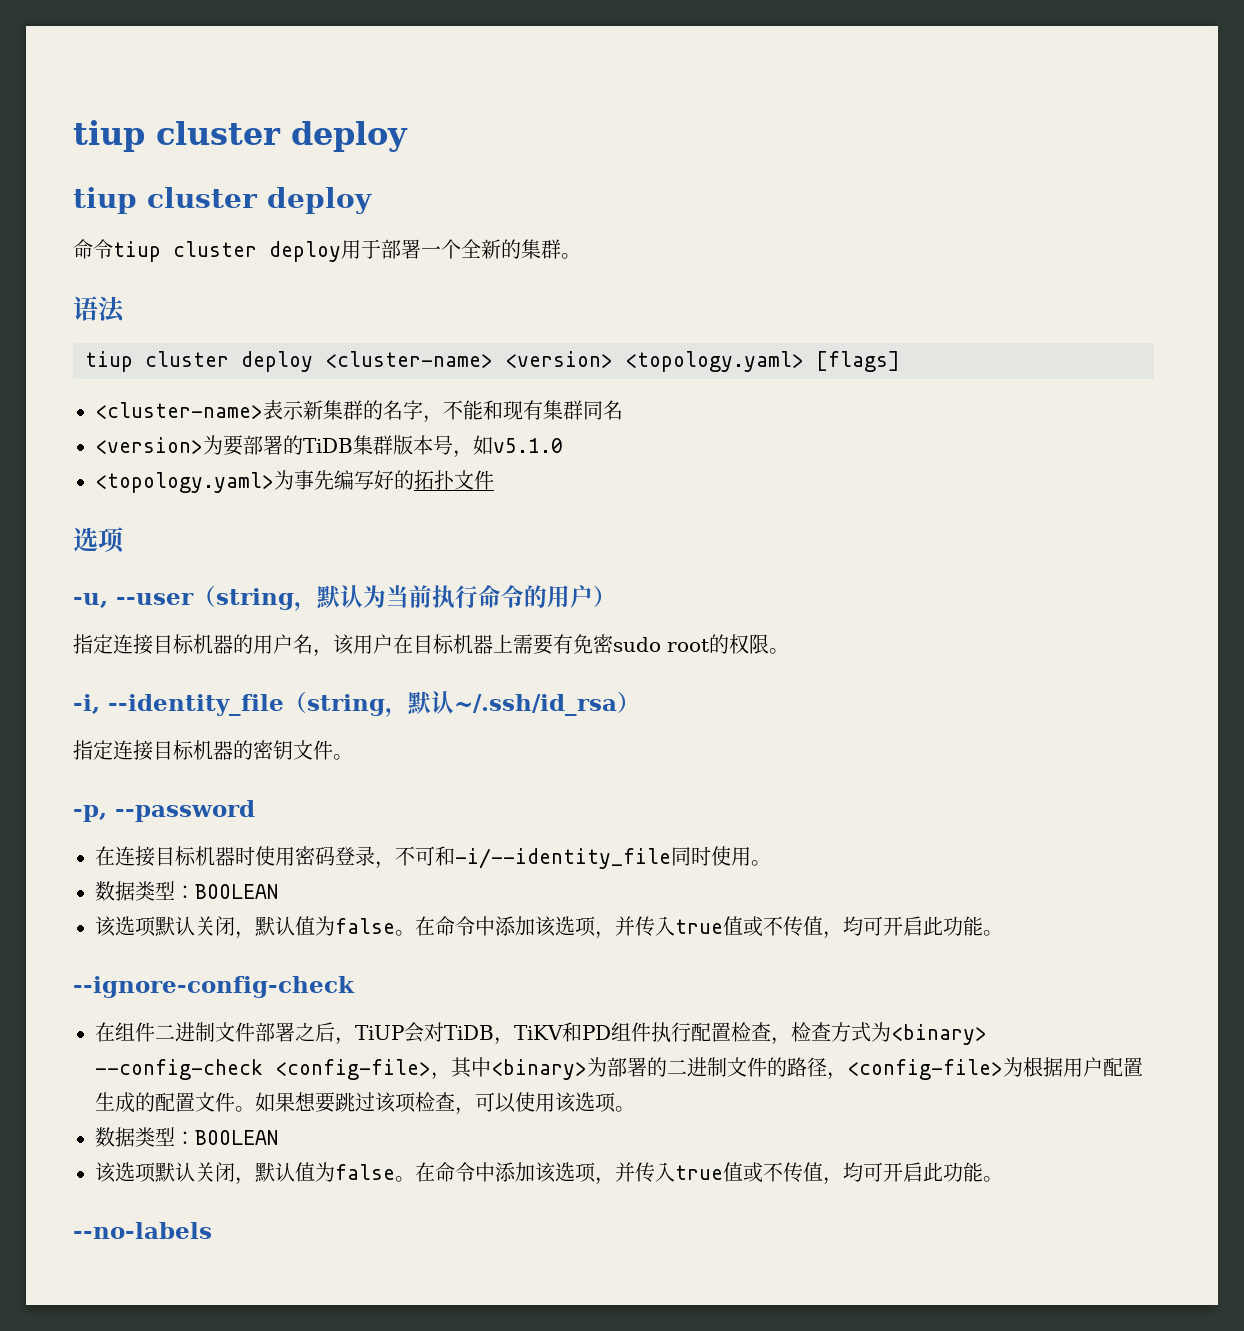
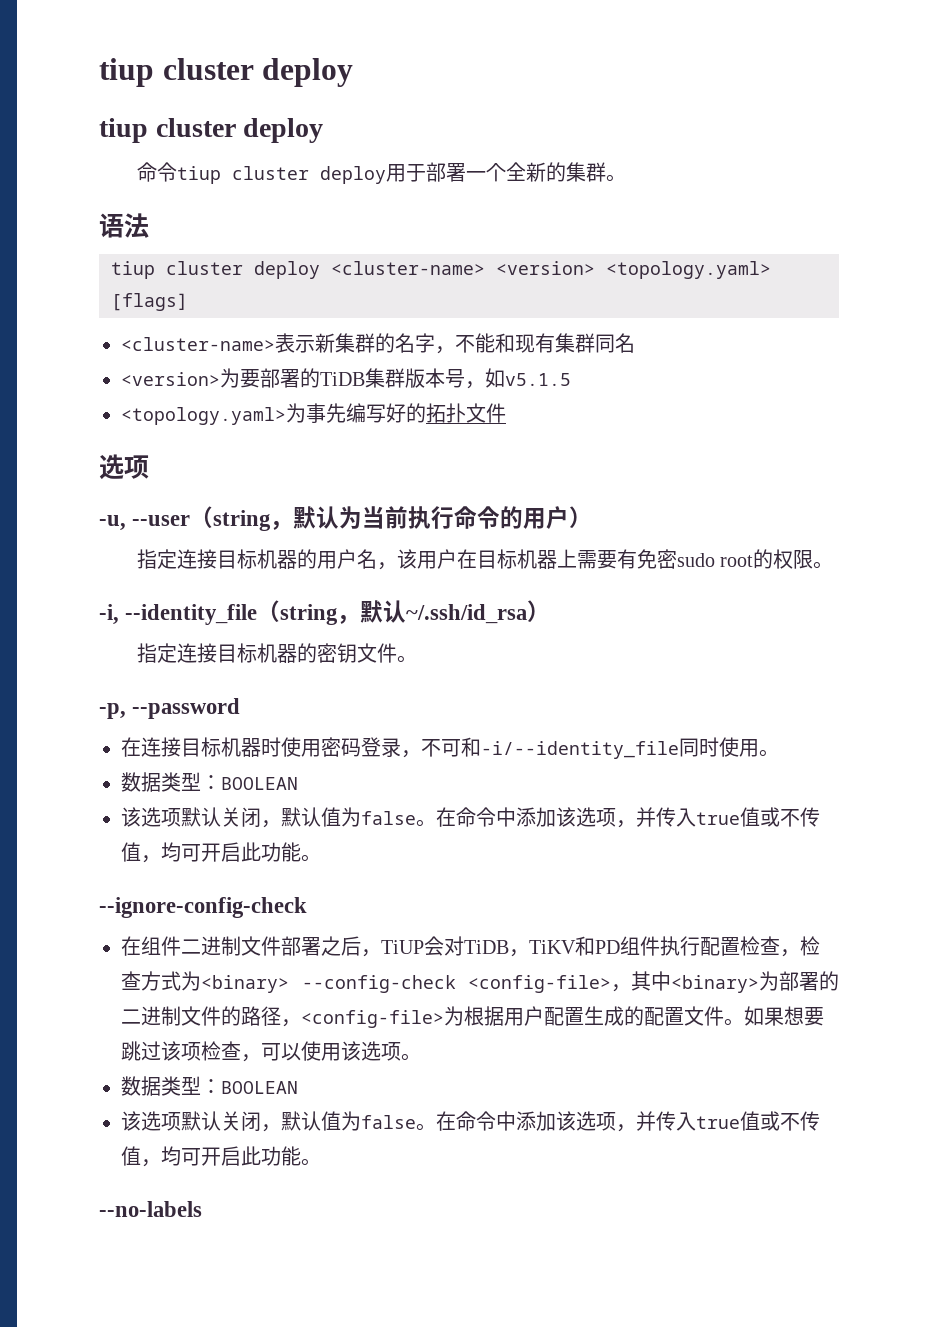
- <version>为要部署的TiDB集群版本号，如v5.1.0
+ <version>为要部署的TiDB集群版本号，如v5.1.5

